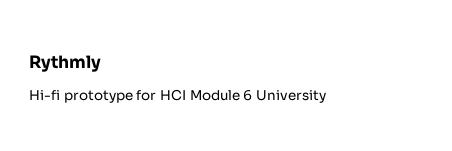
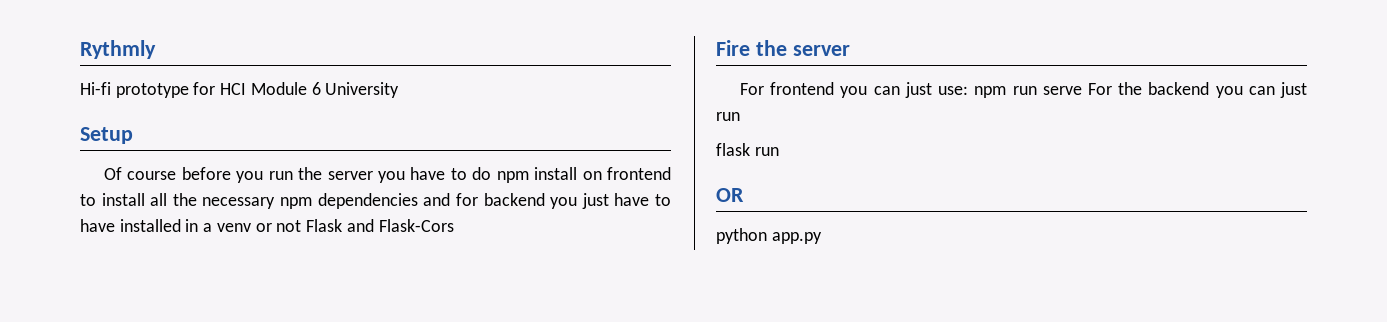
+ Setup
+ Of course before you run the server you have to do npm install on frontend to install all the necessary npm dependencies and for backend you just have to have installed in a venv or not Flask and Flask-Cors
+ Fire the server
+ For frontend you can just use: npm run serve For the backend you can just run
+ flask run
+ OR
+ python app.py

